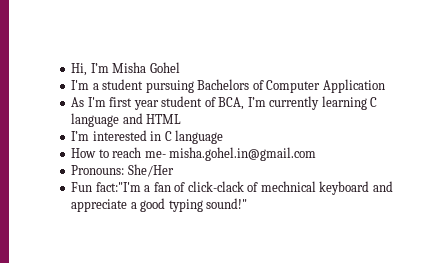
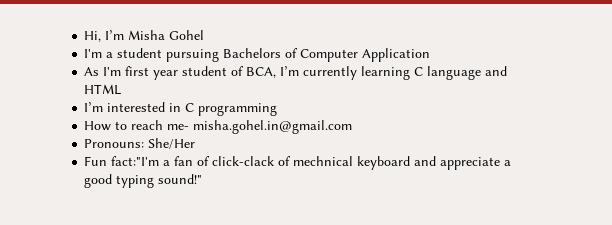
- I’m interested in C language
+ I’m interested in C programming

